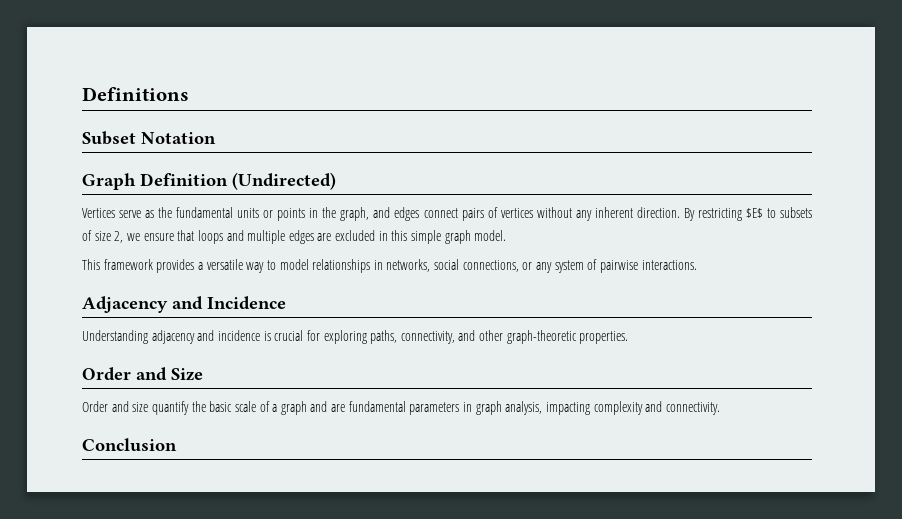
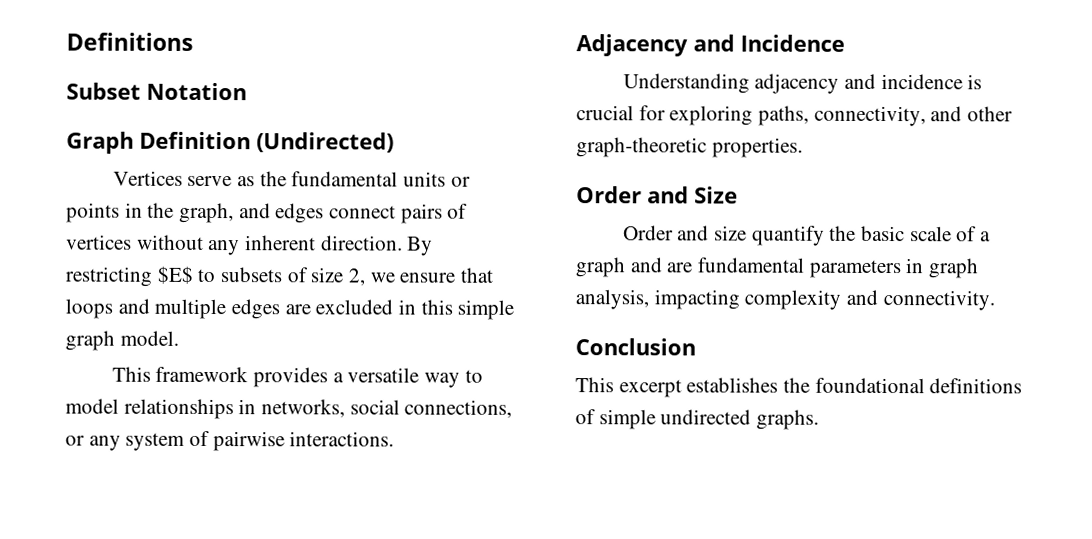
+ This excerpt establishes the foundational definitions of simple undirected graphs.

